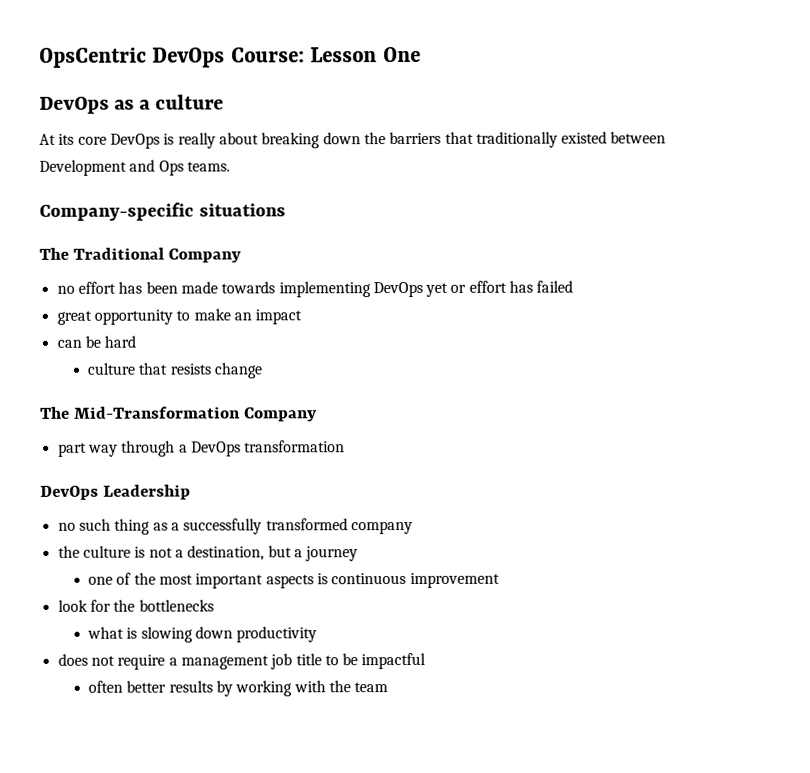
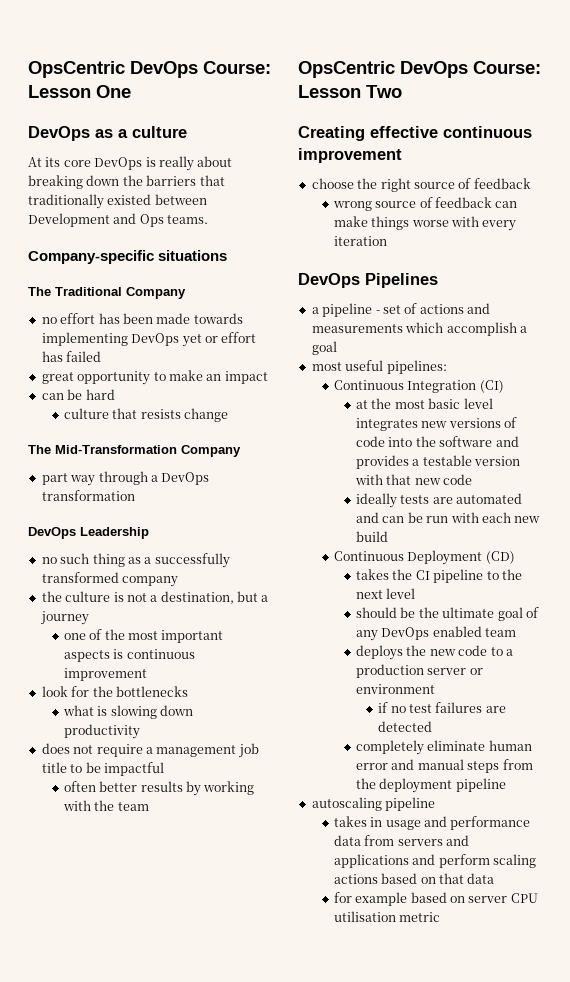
+ OpsCentric DevOps Course: Lesson Two
+ Creating effective continuous improvement
+ choose the right source of feedback
+ wrong source of feedback can make things worse with every iteration
+ DevOps Pipelines
+ a pipeline - set of actions and measurements which accomplish a goal
+ most useful pipelines:
+ Continuous Integration (CI)
+ at the most basic level integrates new versions of code into the software and provides a testable version with that new code
+ ideally tests are automated and can be run with each new build
+ Continuous Deployment (CD)
+ takes the CI pipeline to the next level
+ should be the ultimate goal of any DevOps enabled team
+ deploys the new code to a production server or environment
+ if no test failures are detected
+ completely eliminate human error and manual steps from the deployment pipeline
+ autoscaling pipeline
+ takes in usage and performance data from servers and applications and perform scaling actions based on that data
+ for example based on server CPU utilisation metric

